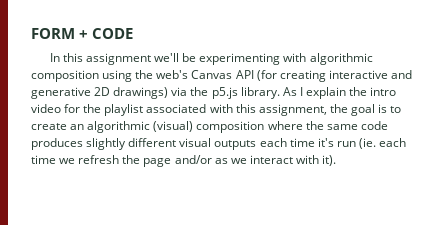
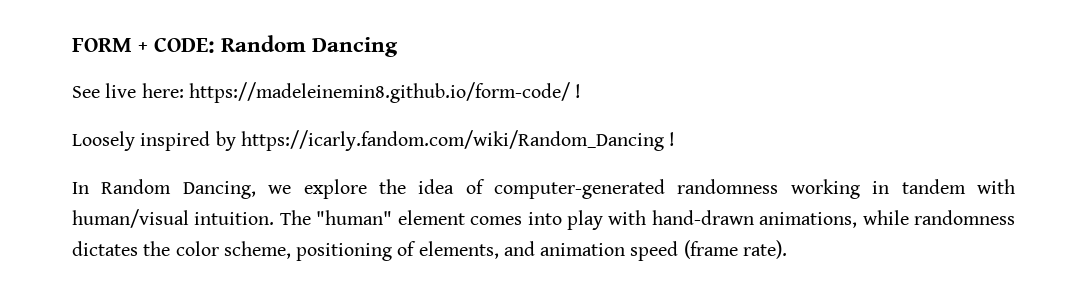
- FORM + CODE
- In this assignment we'll be experimenting with algorithmic composition using the web's Canvas API (for creating interactive and generative 2D drawings) via the p5.js library. As I explain the intro video for the playlist associated with this assignment, the goal is to create an algorithmic (visual) composition where the same code produces slightly different visual outputs each time it's run (ie. each time we refresh the page and/or as we interact with it).
+ FORM + CODE: Random Dancing
+ See live here: https://madeleinemin8.github.io/form-code/ !
+ Loosely inspired by https://icarly.fandom.com/wiki/Random_Dancing !
+ In Random Dancing, we explore the idea of computer-generated randomness working in tandem with human/visual intuition. The "human" element comes into play with hand-drawn animations, while randomness dictates the color scheme, positioning of elements, and animation speed (frame rate).

